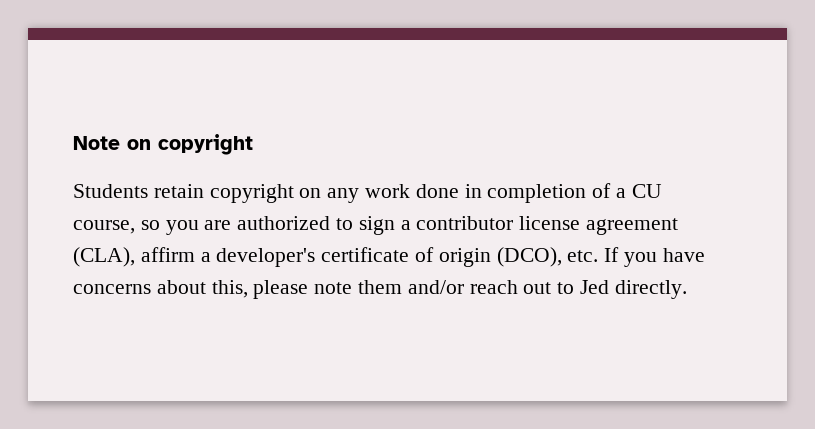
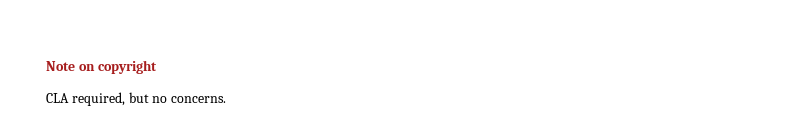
- Students retain copyright on any work done in completion of a CU course, so you are authorized to sign a contributor license agreement (CLA), affirm a developer's certificate of origin (DCO), etc. If you have concerns about this, please note them and/or reach out to Jed directly.
+ CLA required, but no concerns.

